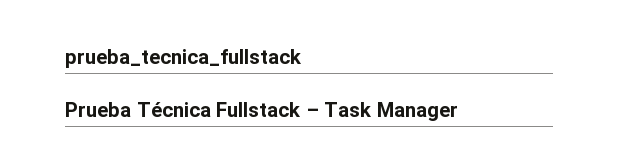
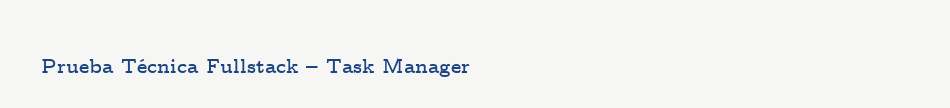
- prueba_tecnica_fullstack

